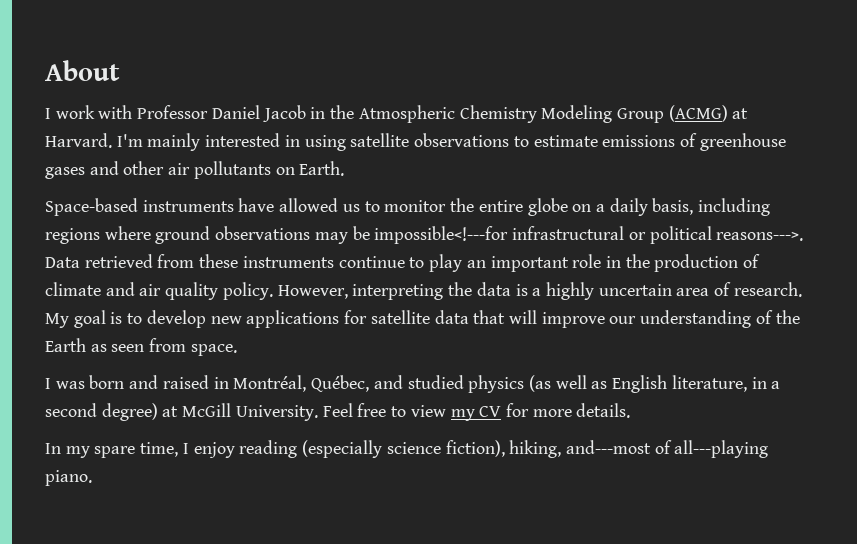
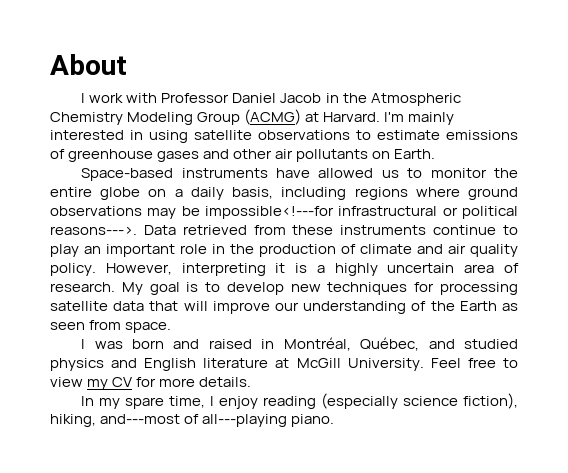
- However, interpreting the data is a highly uncertain area of research.
+ However, interpreting it is a highly uncertain area of research.
- My goal is to develop new applications for satellite data that will improve our understanding of the Earth as seen from space.
+ My goal is to develop new techniques for processing satellite data that will improve our understanding of the Earth as seen from space.
- I was born and raised in Montréal, Québec, and studied physics (as well as English literature, in a second degree) at McGill University.
+ I was born and raised in Montréal, Québec, and studied physics and English literature at McGill University.

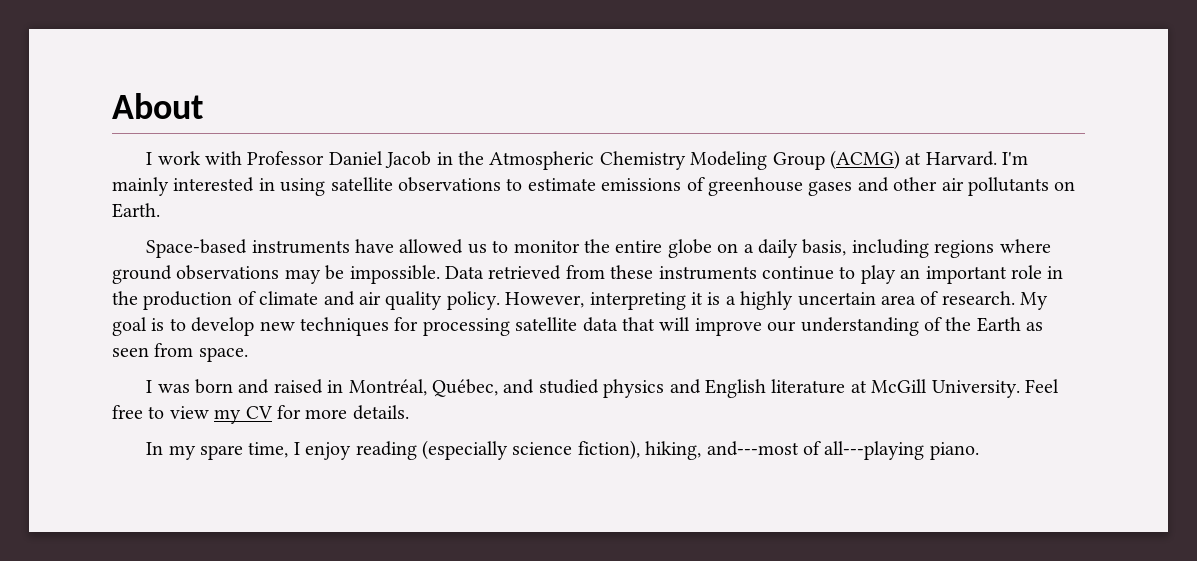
- Space-based instruments have allowed us to monitor the entire globe on a daily basis, including regions where ground observations may be impossible<!---for infrastructural or political reasons--->.
+ Space-based instruments have allowed us to monitor the entire globe on a daily basis, including regions where ground observations may be impossible.

